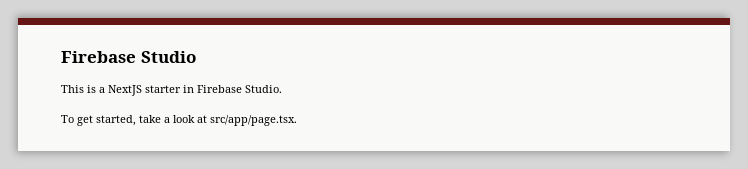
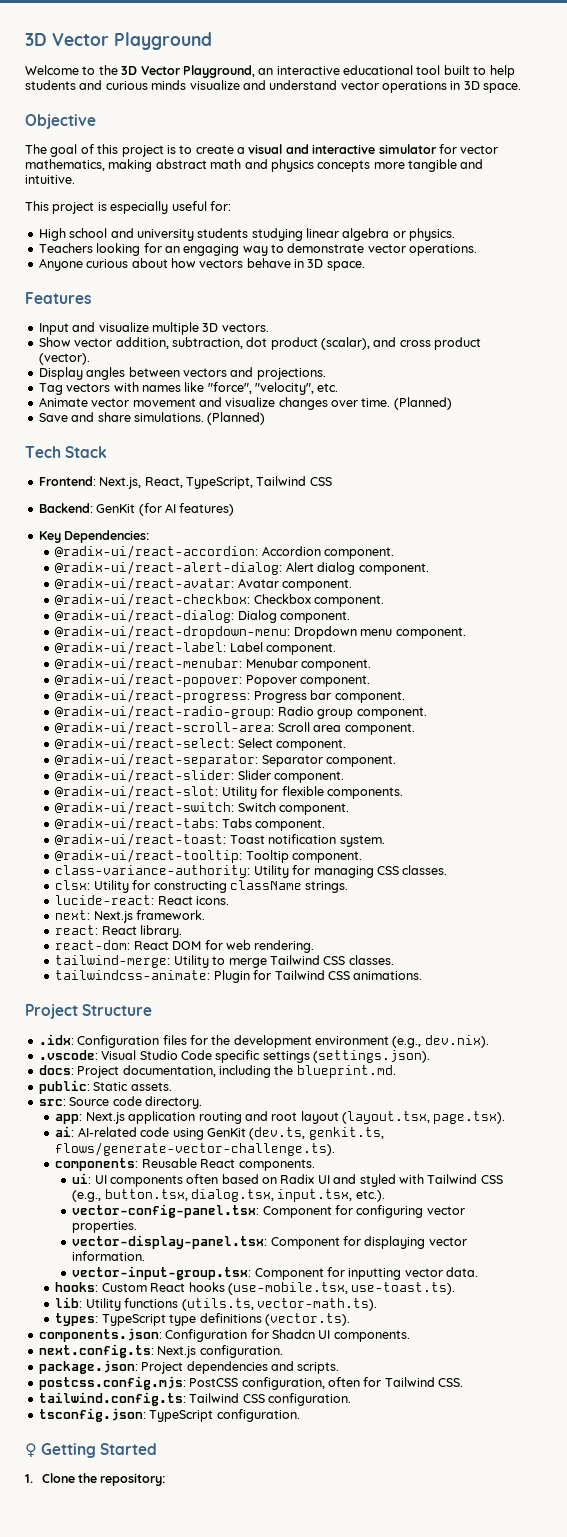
- Firebase Studio
- This is a NextJS starter in Firebase Studio.
- To get started, take a look at src/app/page.tsx.
+ 3D Vector Playground
+ Welcome to the 3D Vector Playground, an interactive educational tool built to help students and curious minds visualize and understand vector operations in 3D space.
+ Objective
+ The goal of this project is to create a visual and interactive simulator for vector mathematics, making abstract math and physics concepts more tangible and intuitive.
+ This project is especially useful for:
+ High school and university students studying linear algebra or physics.
+ Teachers looking for an engaging way to demonstrate vector operations.
+ Anyone curious about how vectors behave in 3D space.
+ Features
+ Input and visualize multiple 3D vectors.
+ Show vector addition, subtraction, dot product (scalar), and cross product (vector).
+ Display angles between vectors and projections.
+ Tag vectors with names like "force", "velocity", etc.
+ Animate vector movement and visualize changes over time. (Planned)
+ Save and share simulations. (Planned)
+ Tech Stack
+ Frontend: Next.js, React, TypeScript, Tailwind CSS
+ Backend: GenKit (for AI features)
+ Key Dependencies:
+ @radix-ui/react-accordion: Accordion component.
+ @radix-ui/react-alert-dialog: Alert dialog component.
+ @radix-ui/react-avatar: Avatar component.
+ @radix-ui/react-checkbox: Checkbox component.
+ @radix-ui/react-dialog: Dialog component.
+ @radix-ui/react-dropdown-menu: Dropdown menu component.
+ @radix-ui/react-label: Label component.
+ @radix-ui/react-menubar: Menubar component.
+ @radix-ui/react-popover: Popover component.
+ @radix-ui/react-progress: Progress bar component.
+ @radix-ui/react-radio-group: Radio group component.
+ @radix-ui/react-scroll-area: Scroll area component.
+ @radix-ui/react-select: Select component.
+ @radix-ui/react-separator: Separator component.
+ @radix-ui/react-slider: Slider component.
+ @radix-ui/react-slot: Utility for flexible components.
+ @radix-ui/react-switch: Switch component.
+ @radix-ui/react-tabs: Tabs component.
+ @radix-ui/react-toast: Toast notification system.
+ @radix-ui/react-tooltip: Tooltip component.
+ class-variance-authority: Utility for managing CSS classes.
+ clsx: Utility for constructing className strings.
+ lucide-react: React icons.
+ next: Next.js framework.
+ react: React library.
+ react-dom: React DOM for web rendering.
+ tailwind-merge: Utility to merge Tailwind CSS classes.
+ tailwindcss-animate: Plugin for Tailwind CSS animations.
+ Project Structure
+ .idx: Configuration files for the development environment (e.g., dev.nix).
+ .vscode: Visual Studio Code specific settings (settings.json).
+ docs: Project documentation, including the blueprint.md.
+ public: Static assets.
+ src: Source code directory.
+ app: Next.js application routing and root layout (layout.tsx, page.tsx).
+ ai: AI-related code using GenKit (dev.ts, genkit.ts, flows/generate-vector-challenge.ts).
+ components: Reusable React components.
+ ui: UI components often based on Radix UI and styled with Tailwind CSS (e.g., button.tsx, dialog.tsx, input.tsx, etc.).
+ vector-config-panel.tsx: Component for configuring vector properties.
+ vector-display-panel.tsx: Component for displaying vector information.
+ vector-input-group.tsx: Component for inputting vector data.
+ hooks: Custom React hooks (use-mobile.tsx, use-toast.ts).
+ lib: Utility functions (utils.ts, vector-math.ts).
+ types: TypeScript type definitions (vector.ts).
+ components.json: Configuration for Shadcn UI components.
+ next.config.ts: Next.js configuration.
+ package.json: Project dependencies and scripts.
+ postcss.config.mjs: PostCSS configuration, often for Tailwind CSS.
+ tailwind.config.ts: Tailwind CSS configuration.
+ tsconfig.json: TypeScript configuration.
+ ♀ Getting Started
+ 1. Clone the repository:

